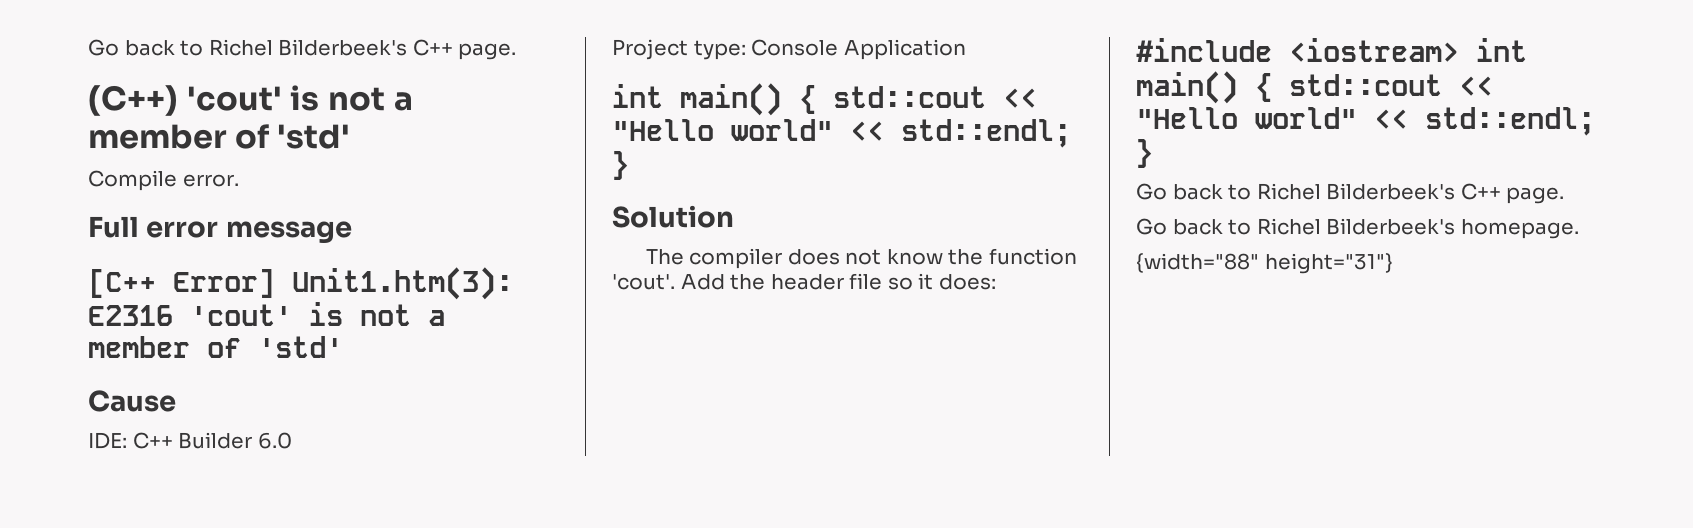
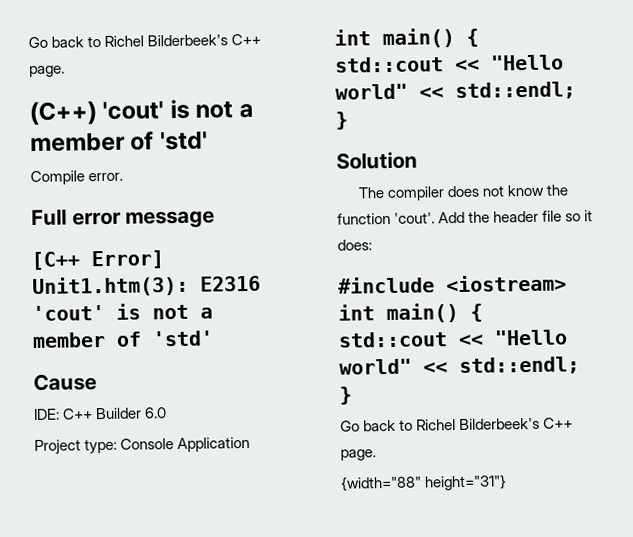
- Go back to Richel Bilderbeek's homepage.

